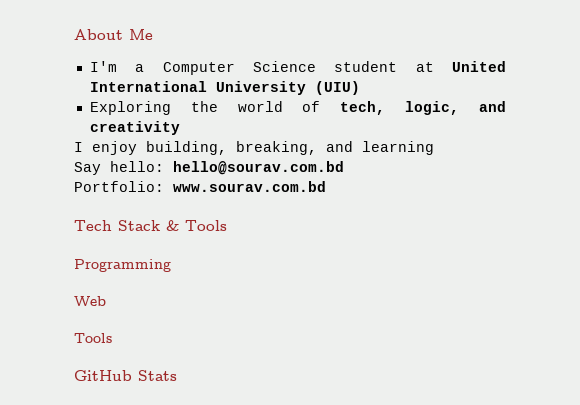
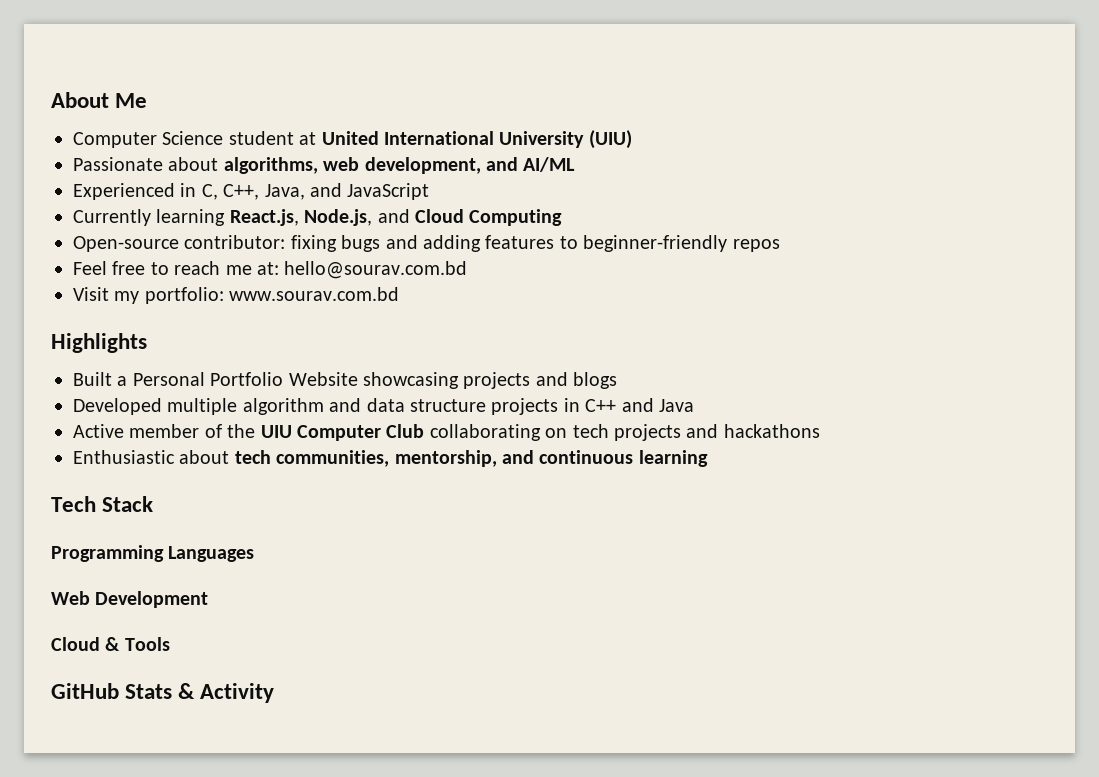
- I'm a Computer Science student at United International University (UIU)
+ Computer Science student at United International University (UIU)
- Exploring the world of tech, logic, and creativity
- I enjoy building, breaking, and learning
- Say hello: hello@sourav.com.bd
- Portfolio: www.sourav.com.bd
+ Passionate about algorithms, web development, and AI/ML
+ Experienced in C, C++, Java, and JavaScript
+ Currently learning React.js, Node.js, and Cloud Computing
+ Open-source contributor: fixing bugs and adding features to beginner-friendly repos
+ Feel free to reach me at: hello@sourav.com.bd
+ Visit my portfolio: www.sourav.com.bd
+ Highlights
+ Built a Personal Portfolio Website showcasing projects and blogs
+ Developed multiple algorithm and data structure projects in C++ and Java
+ Active member of the UIU Computer Club collaborating on tech projects and hackathons
+ Enthusiastic about tech communities, mentorship, and continuous learning
- Tech Stack & Tools
+ Tech Stack
- Programming
+ Programming Languages
- Web
- Tools
+ Web Development
+ Cloud & Tools
- GitHub Stats
+ GitHub Stats & Activity

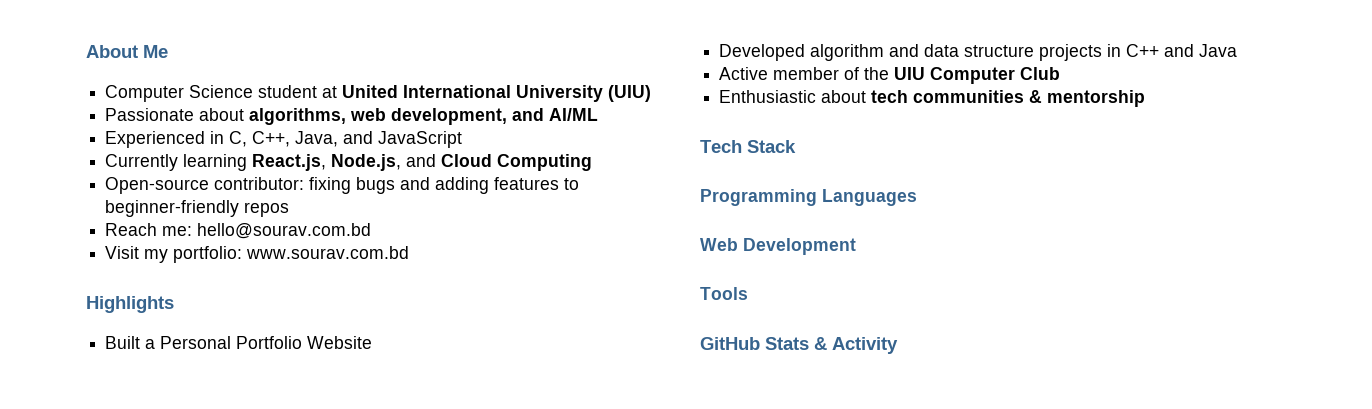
- Feel free to reach me at: hello@sourav.com.bd
+ Reach me: hello@sourav.com.bd
- Built a Personal Portfolio Website showcasing projects and blogs
+ Built a Personal Portfolio Website
- Developed multiple algorithm and data structure projects in C++ and Java
+ Developed algorithm and data structure projects in C++ and Java
- Active member of the UIU Computer Club collaborating on tech projects and hackathons
- Enthusiastic about tech communities, mentorship, and continuous learning
+ Active member of the UIU Computer Club
+ Enthusiastic about tech communities & mentorship
- Cloud & Tools
+ Tools

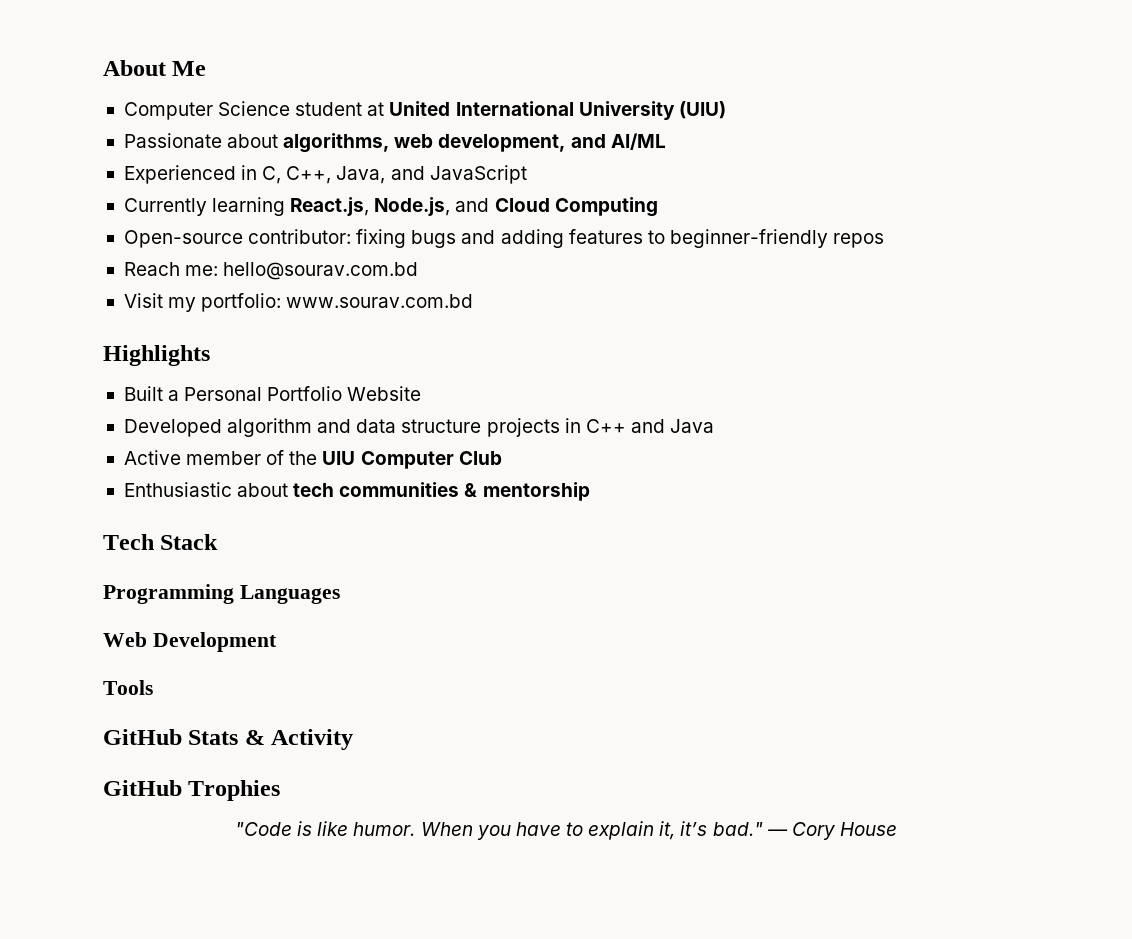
+ GitHub Trophies
+ "Code is like humor. When you have to explain it, it’s bad." — Cory House

